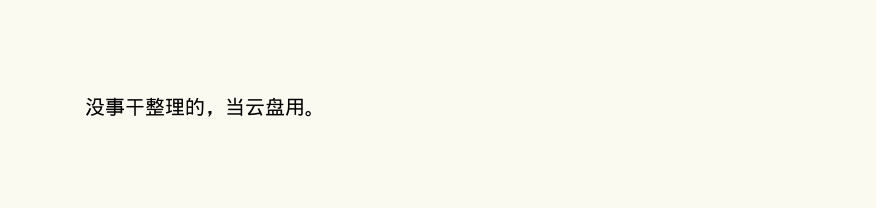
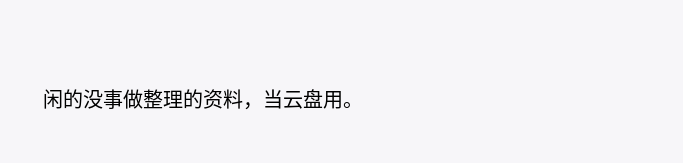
- 没事干整理的，当云盘用。
+ 闲的没事做整理的资料，当云盘用。

